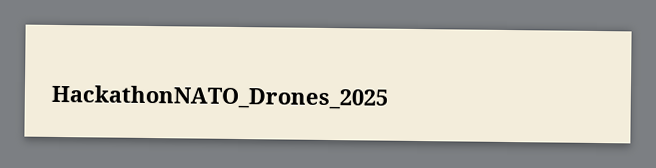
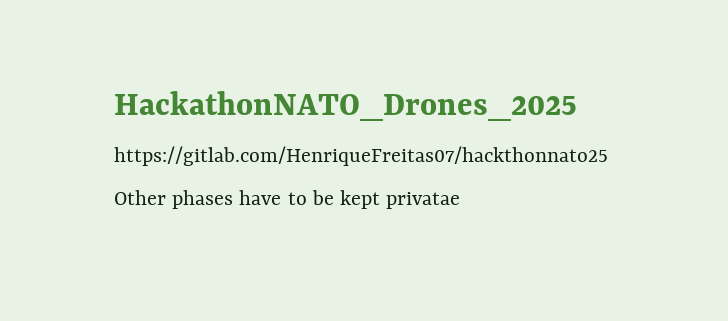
+ https://gitlab.com/HenriqueFreitas07/hackthonnato25
+ Other phases have to be kept privatae

